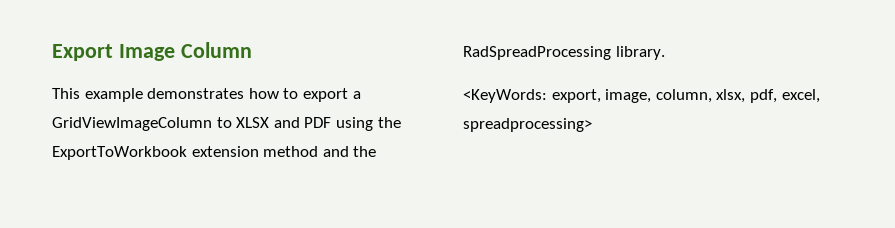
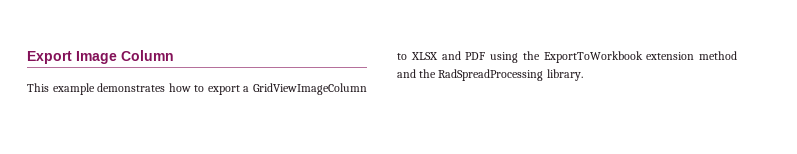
- <KeyWords: export, image, column, xlsx, pdf, excel, spreadprocessing>

